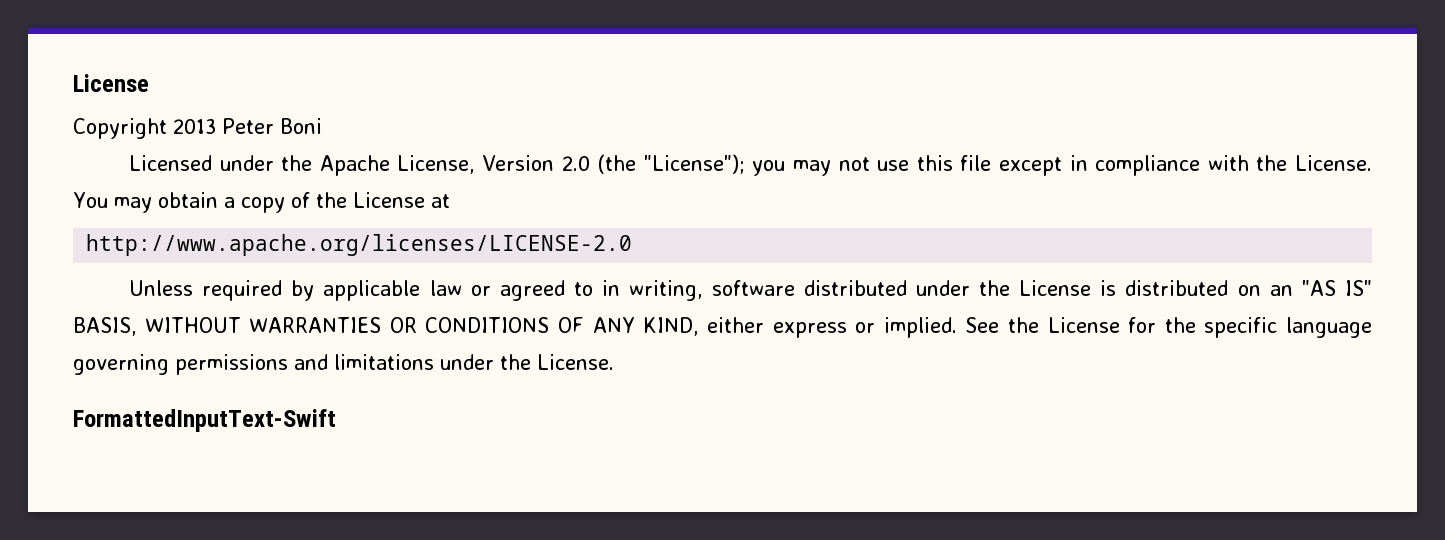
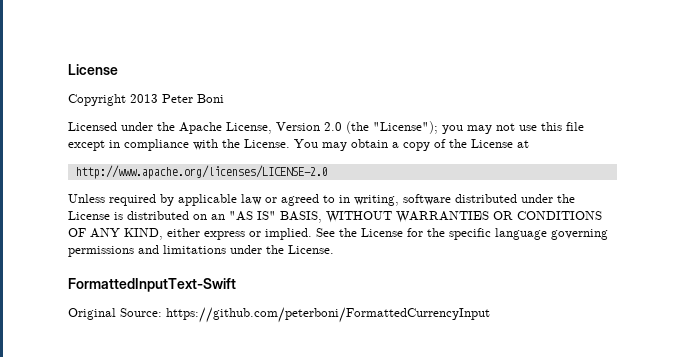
+ Original Source: https://github.com/peterboni/FormattedCurrencyInput

